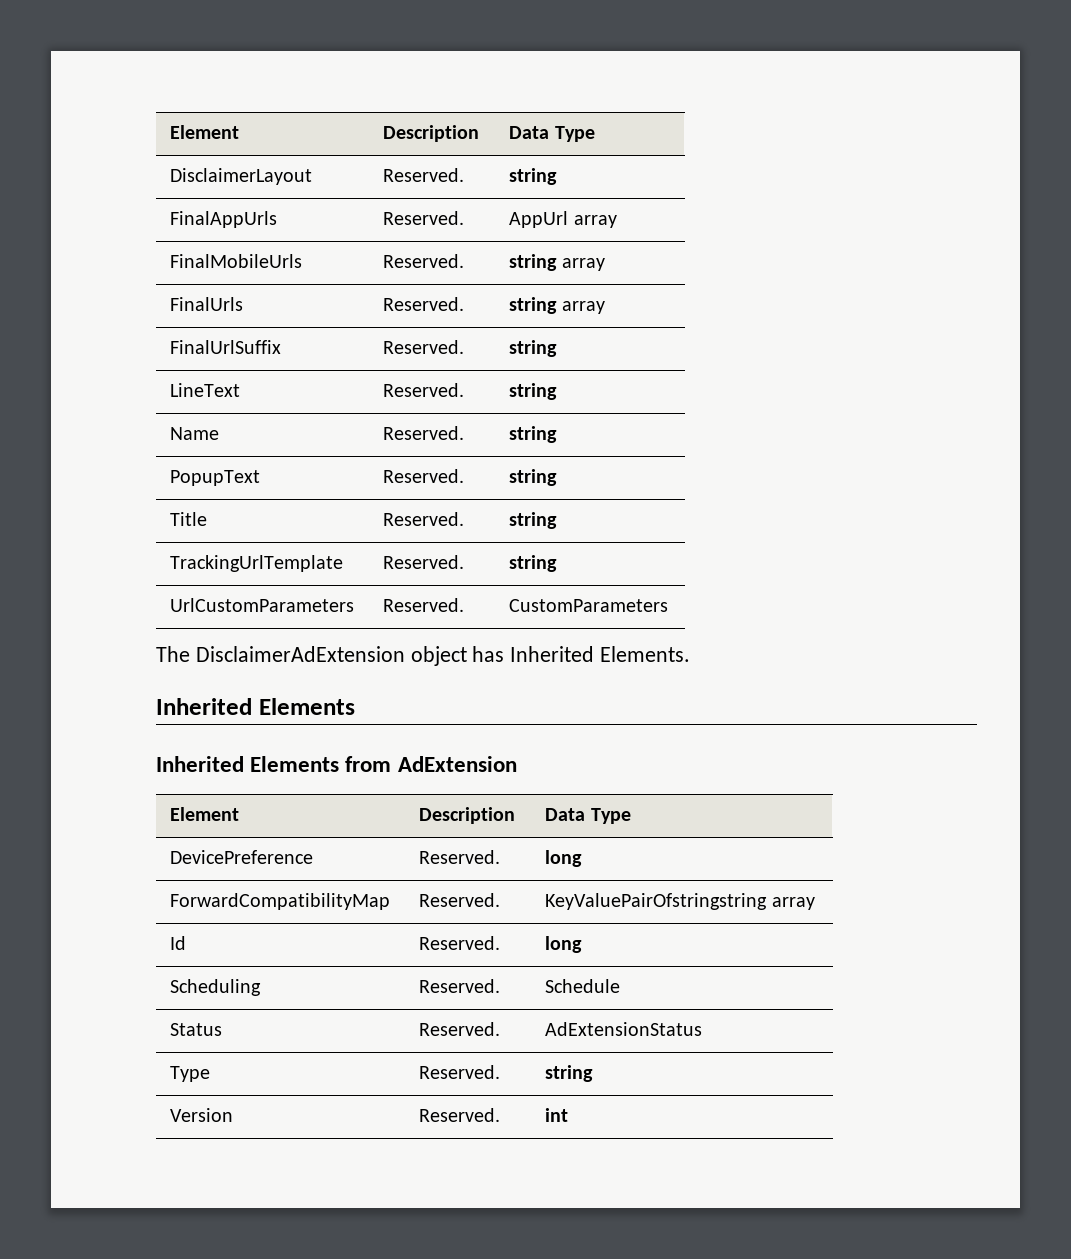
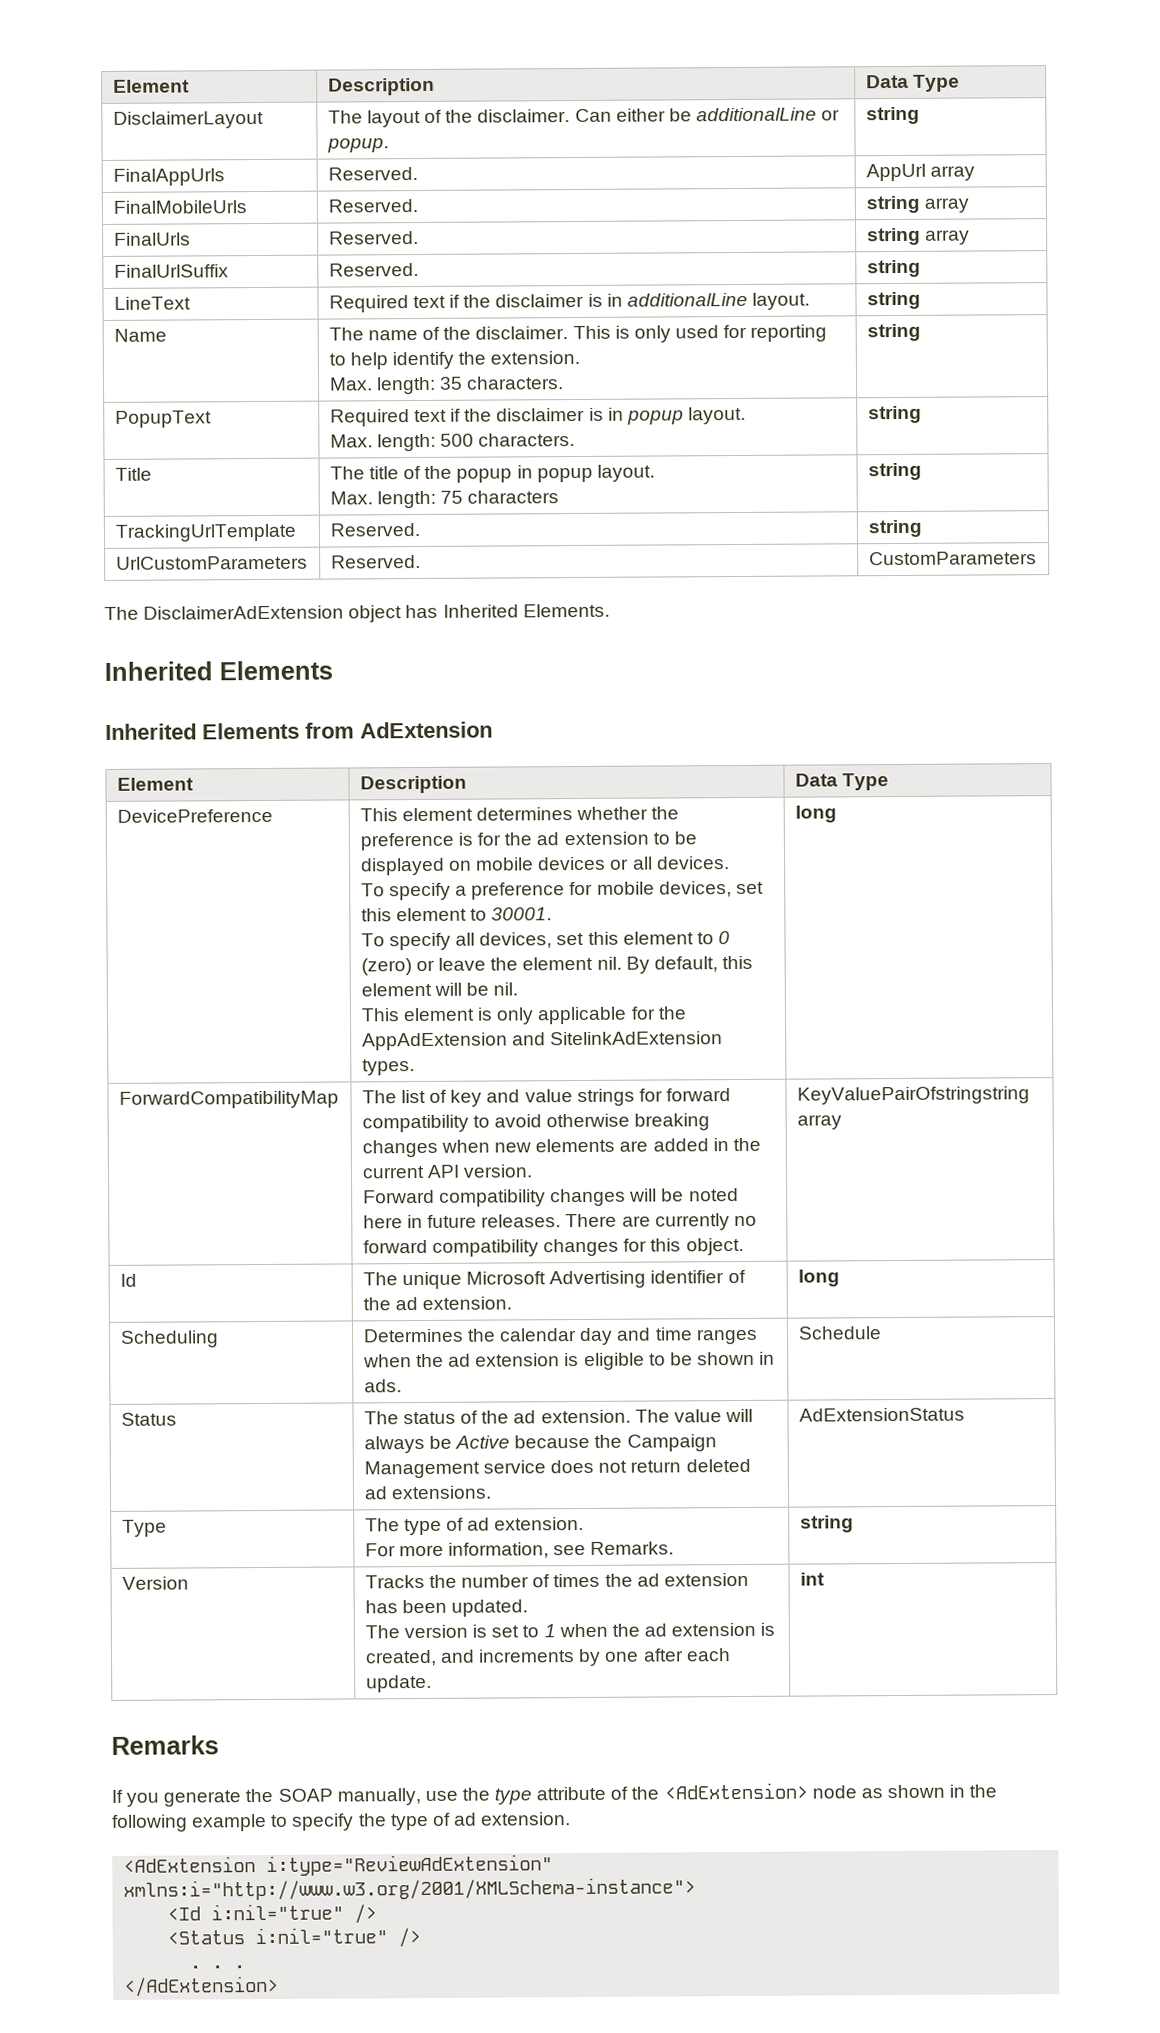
- DisclaimerLayout | Reserved. | string
+ DisclaimerLayout | The layout of the disclaimer. Can either be additionalLine or popup. | string
- LineText | Reserved. | string
- Name | Reserved. | string
- PopupText | Reserved. | string
- Title | Reserved. | string
+ LineText | Required text if the disclaimer is in additionalLine layout. | string
+ Name | The name of the disclaimer. This is only used for reporting to help identify the extension.
+ Max. length: 35 characters. | string
+ PopupText | Required text if the disclaimer is in popup layout.
+ Max. length: 500 characters. | string
+ Title | The title of the popup in popup layout.
+ Max. length: 75 characters | string
- DevicePreference | Reserved. | long
- ForwardCompatibilityMap | Reserved. | KeyValuePairOfstringstring array
- Id | Reserved. | long
- Scheduling | Reserved. | Schedule
- Status | Reserved. | AdExtensionStatus
- Type | Reserved. | string
- Version | Reserved. | int
+ DevicePreference | This element determines whether the preference is for the ad extension to be displayed on mobile devices or all devices.
+ To specify a preference for mobile devices, set this element to 30001.
+ To specify all devices, set this element to 0 (zero) or leave the element nil. By default, this element will be nil.
+ This element is only applicable for the AppAdExtension and SitelinkAdExtension types. | long
+ ForwardCompatibilityMap | The list of key and value strings for forward compatibility to avoid otherwise breaking changes when new elements are added in the current API version.
+ Forward compatibility changes will be noted here in future releases. There are currently no forward compatibility changes for this object. | KeyValuePairOfstringstring array
+ Id | The unique Microsoft Advertising identifier of the ad extension. | long
+ Scheduling | Determines the calendar day and time ranges when the ad extension is eligible to be shown in ads. | Schedule
+ Status | The status of the ad extension. The value will always be Active because the Campaign Management service does not return deleted ad extensions. | AdExtensionStatus
+ Type | The type of ad extension.
+ For more information, see Remarks. | string
+ Version | Tracks the number of times the ad extension has been updated.
+ The version is set to 1 when the ad extension is created, and increments by one after each update. | int
+ Remarks
+ If you generate the SOAP manually, use the type attribute of the <AdExtension> node as shown in the following example to specify the type of ad extension.
+ <AdExtension i:type="ReviewAdExtension" xmlns:i="http://www.w3.org/2001/XMLSchema-instance">
+ <Id i:nil="true" />
+ <Status i:nil="true" />
+ . . .
+ </AdExtension>

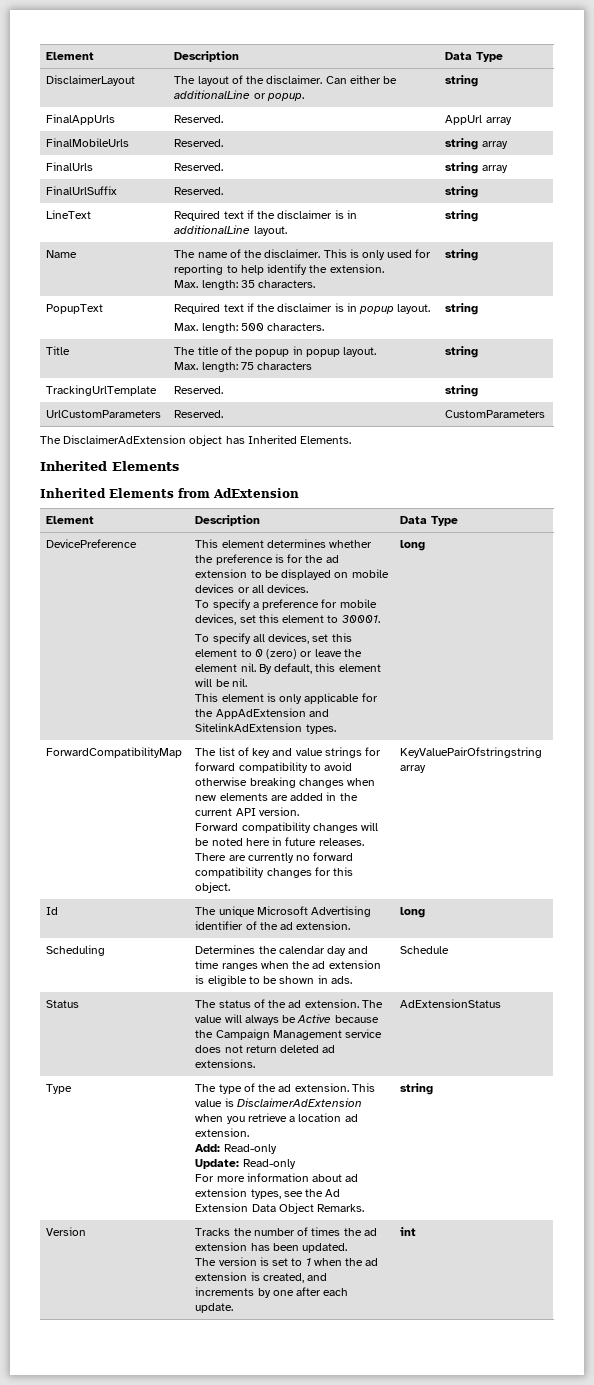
- Type | The type of ad extension.
- For more information, see Remarks. | string
+ Type | The type of the ad extension. This value is DisclaimerAdExtension when you retrieve a location ad extension.
+ Add: Read-only
+ Update: Read-only
+ For more information about ad extension types, see the Ad Extension Data Object Remarks. | string
- Remarks
- If you generate the SOAP manually, use the type attribute of the <AdExtension> node as shown in the following example to specify the type of ad extension.
- <AdExtension i:type="ReviewAdExtension" xmlns:i="http://www.w3.org/2001/XMLSchema-instance">
- <Id i:nil="true" />
- <Status i:nil="true" />
- . . .
- </AdExtension>

